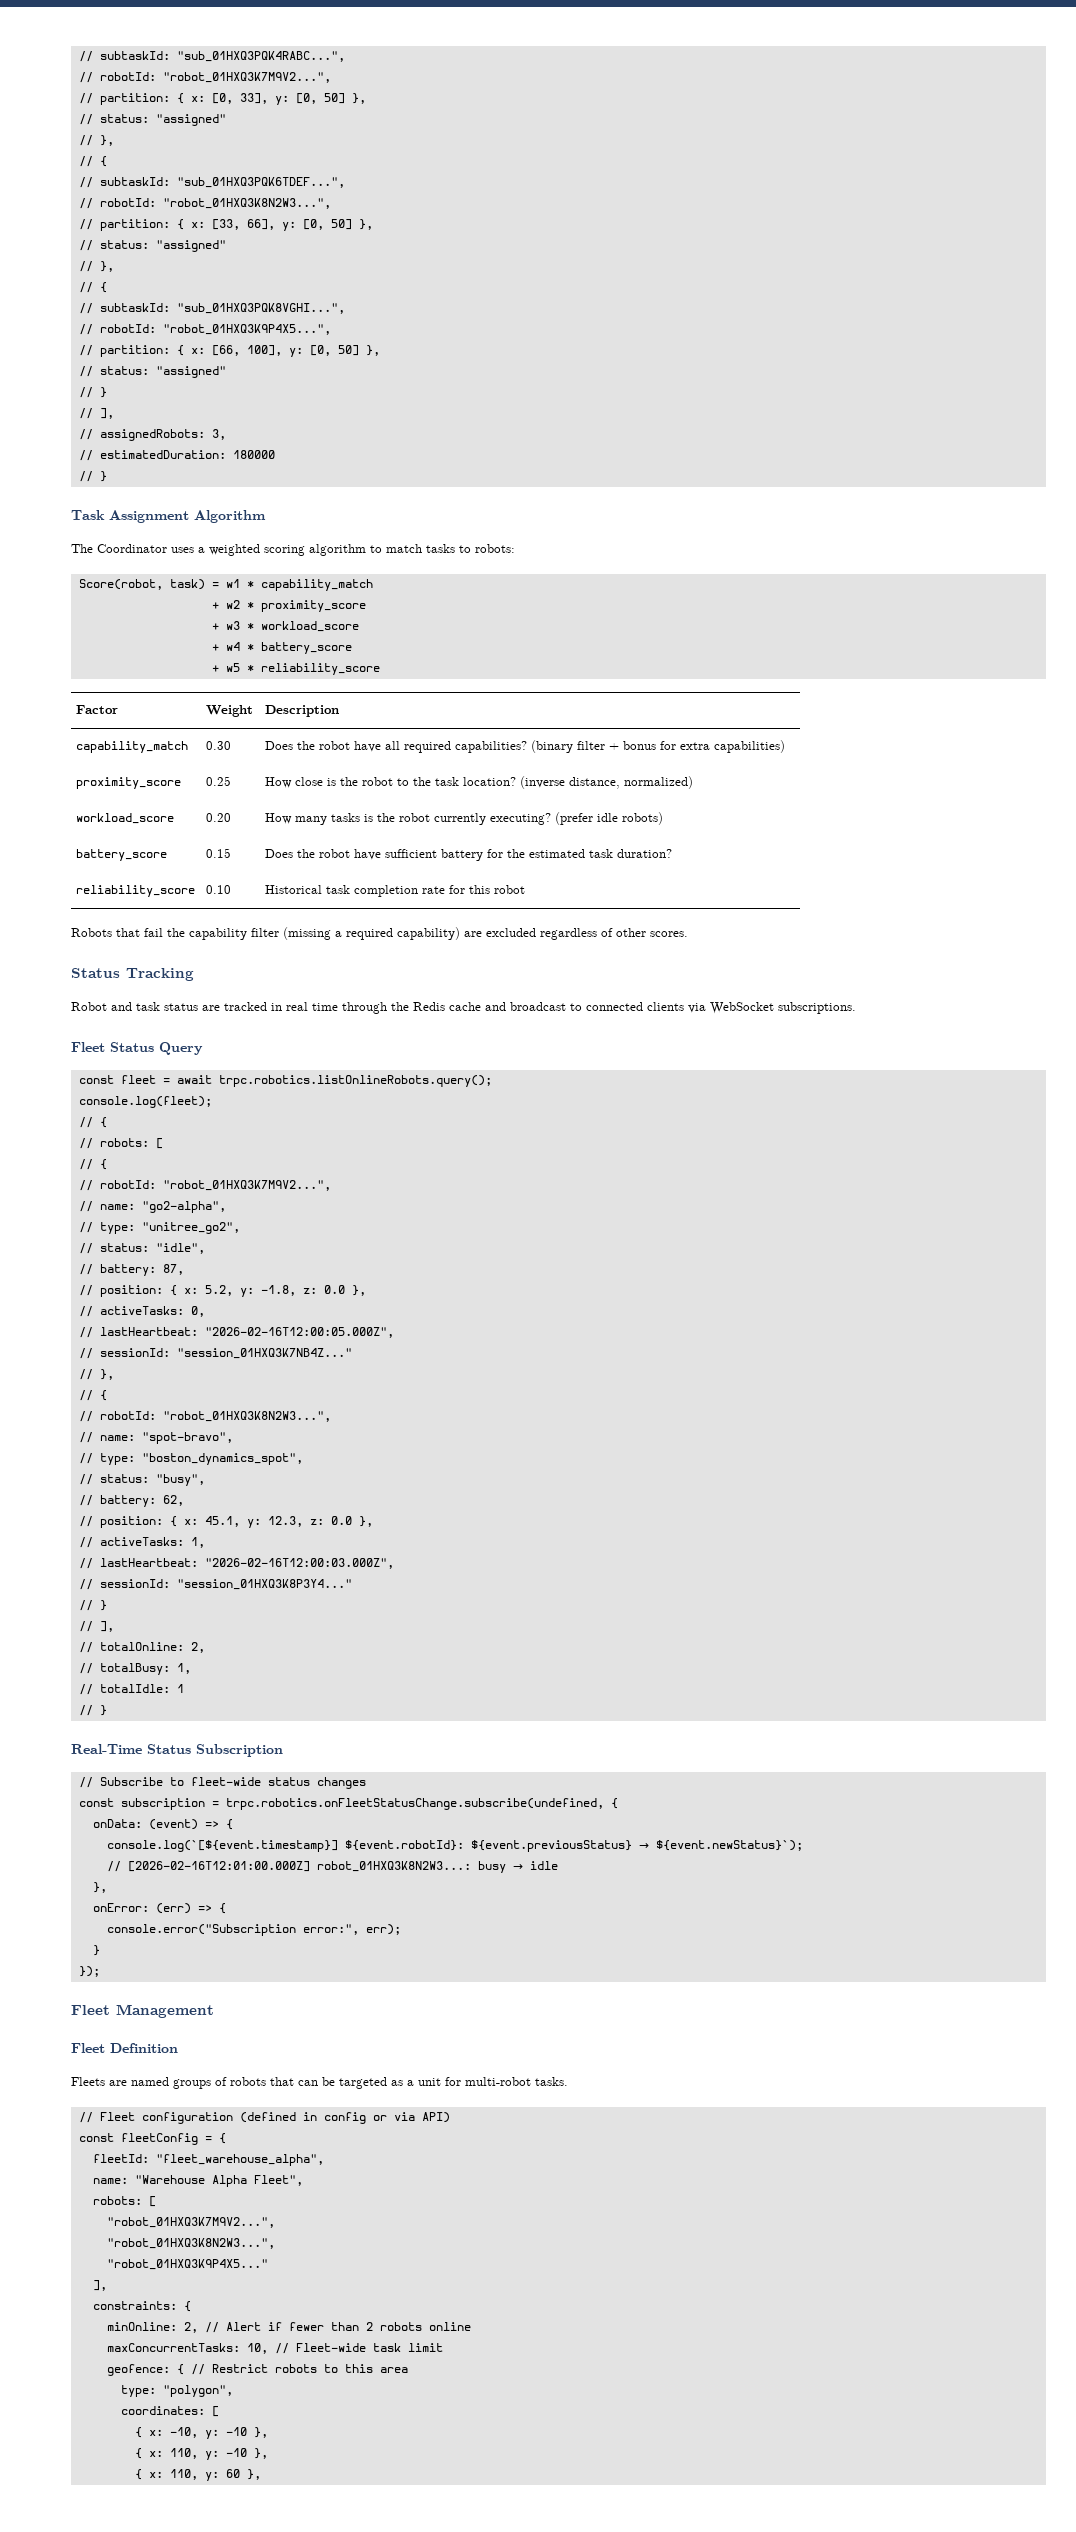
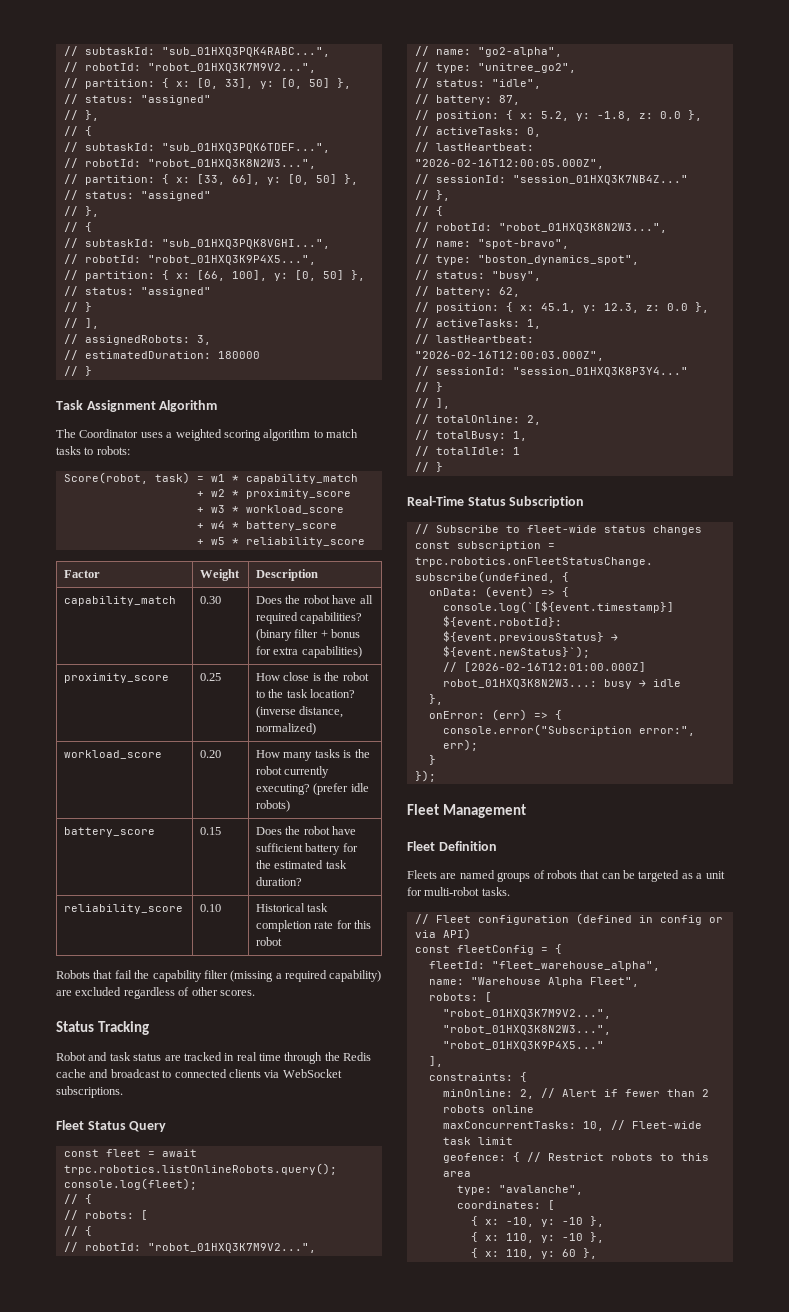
- type: "polygon",
+ type: "avalanche",

